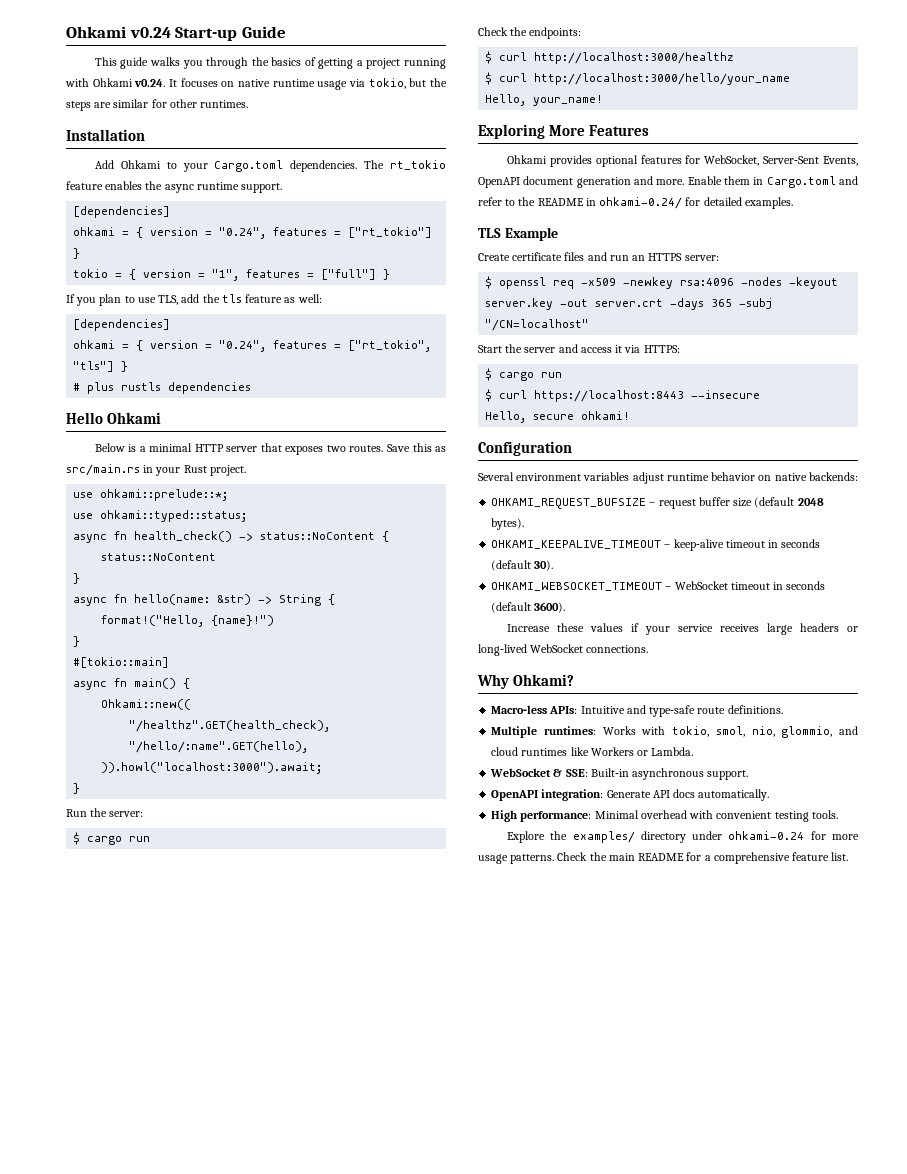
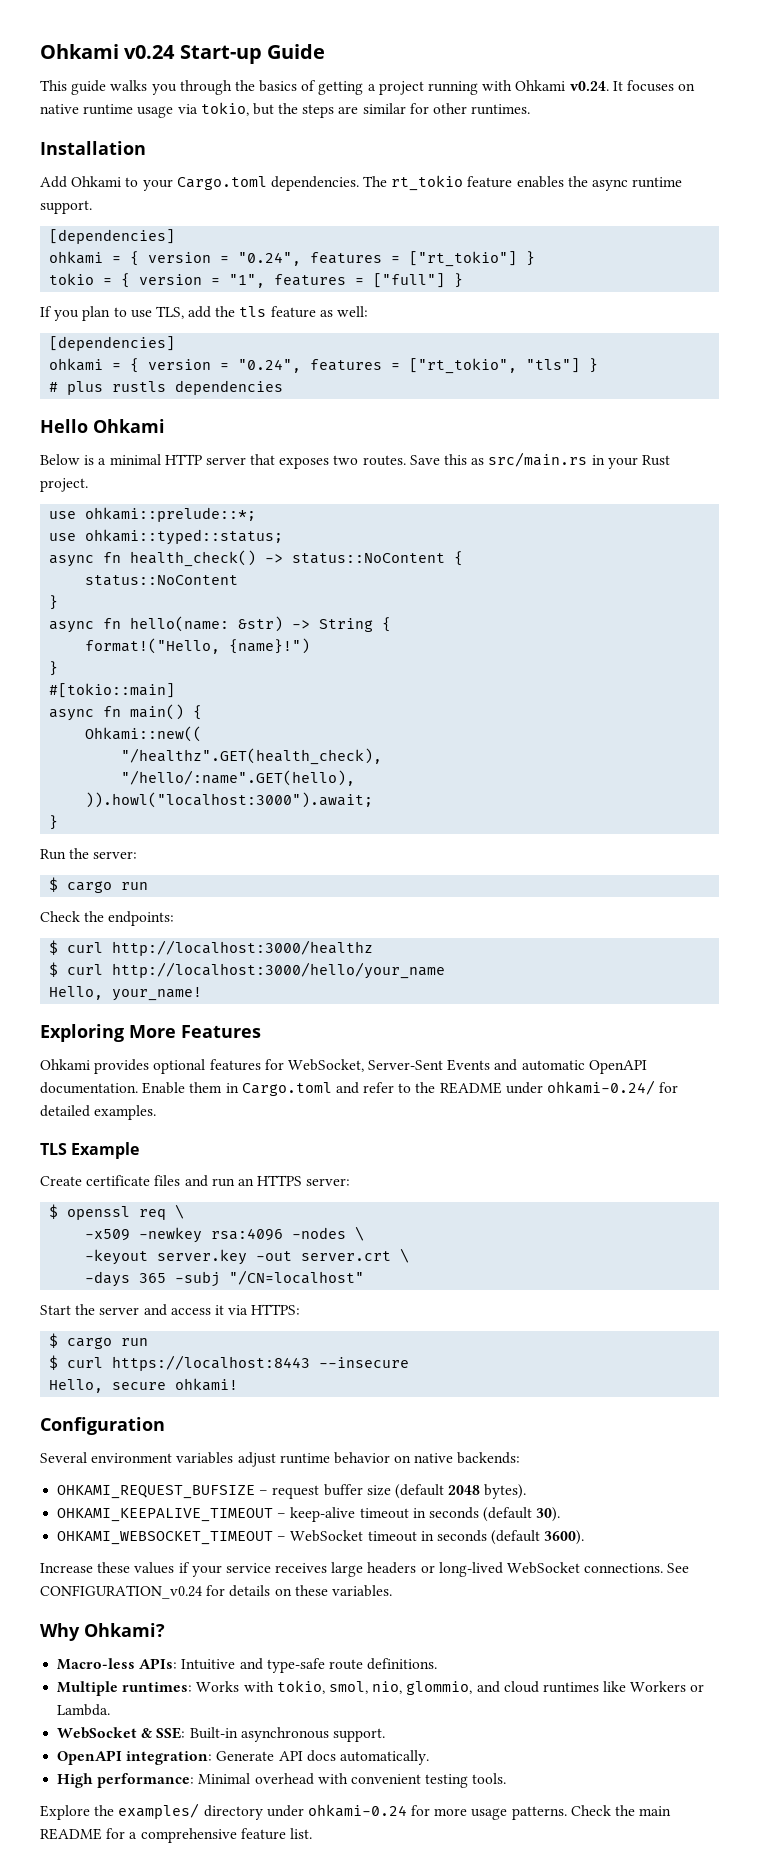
- Ohkami provides optional features for WebSocket, Server‑Sent Events, OpenAPI document generation and more.
+ Ohkami provides optional features for WebSocket, Server‑Sent Events and automatic OpenAPI documentation.
- Enable them in Cargo.toml and refer to the README in ohkami-0.24/ for detailed examples.
+ Enable them in Cargo.toml and refer to the README under ohkami-0.24/ for detailed examples.
- $ openssl req -x509 -newkey rsa:4096 -nodes -keyout server.key -out server.crt -days 365 -subj "/CN=localhost"
+ $ openssl req \
+ -x509 -newkey rsa:4096 -nodes \
+ -keyout server.key -out server.crt \
+ -days 365 -subj "/CN=localhost"
+ See CONFIGURATION_v0.24 for details on these variables.

